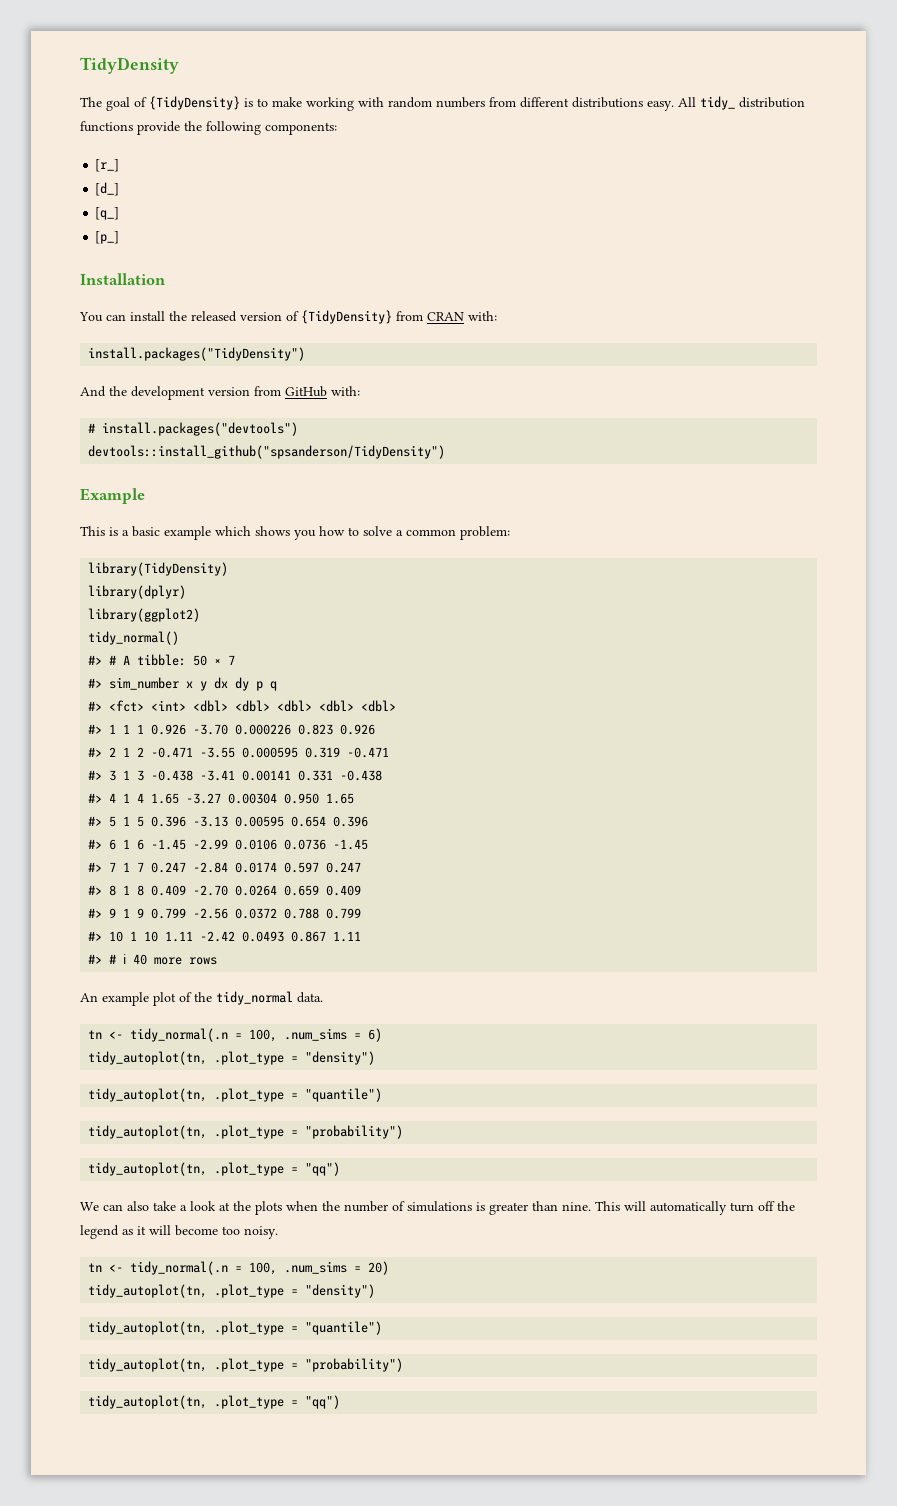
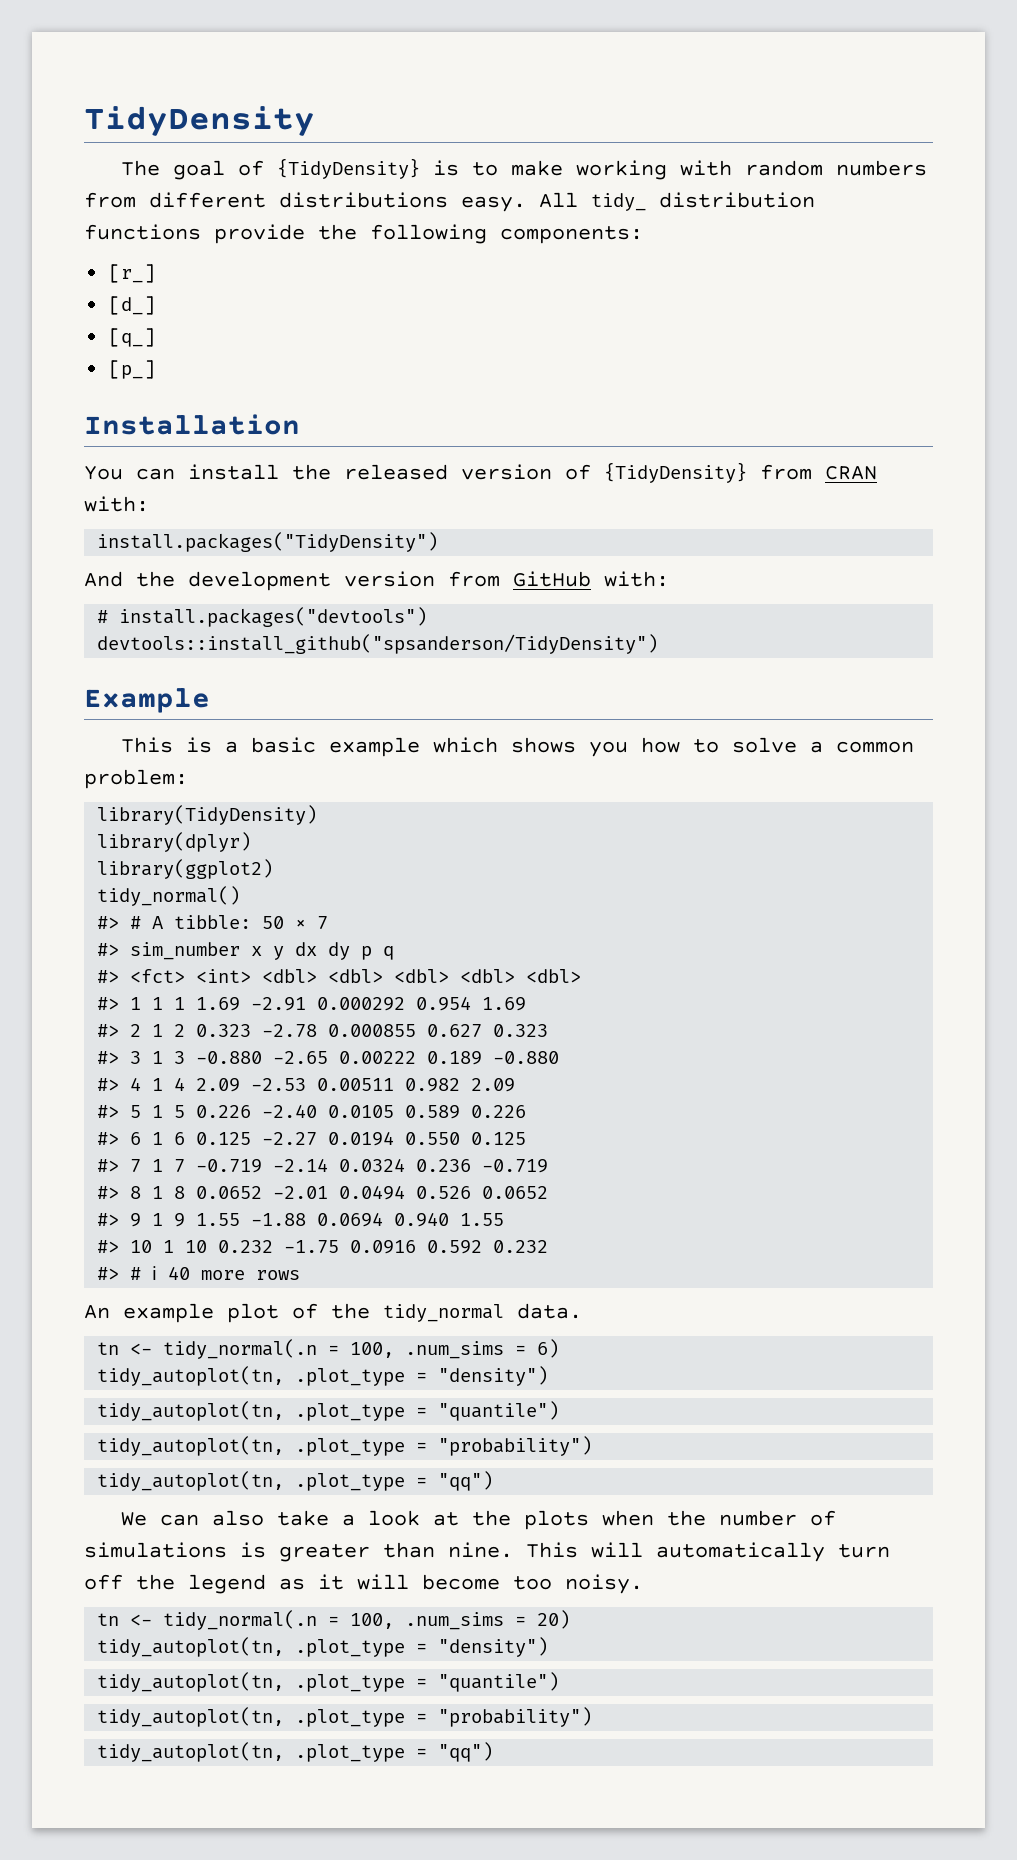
- #> 1 1 1 0.926 -3.70 0.000226 0.823 0.926
+ #> 1 1 1 1.69 -2.91 0.000292 0.954 1.69
- #> 2 1 2 -0.471 -3.55 0.000595 0.319 -0.471
+ #> 2 1 2 0.323 -2.78 0.000855 0.627 0.323
- #> 3 1 3 -0.438 -3.41 0.00141 0.331 -0.438
+ #> 3 1 3 -0.880 -2.65 0.00222 0.189 -0.880
- #> 4 1 4 1.65 -3.27 0.00304 0.950 1.65
+ #> 4 1 4 2.09 -2.53 0.00511 0.982 2.09
- #> 5 1 5 0.396 -3.13 0.00595 0.654 0.396
+ #> 5 1 5 0.226 -2.40 0.0105 0.589 0.226
- #> 6 1 6 -1.45 -2.99 0.0106 0.0736 -1.45
+ #> 6 1 6 0.125 -2.27 0.0194 0.550 0.125
- #> 7 1 7 0.247 -2.84 0.0174 0.597 0.247
+ #> 7 1 7 -0.719 -2.14 0.0324 0.236 -0.719
- #> 8 1 8 0.409 -2.70 0.0264 0.659 0.409
+ #> 8 1 8 0.0652 -2.01 0.0494 0.526 0.0652
- #> 9 1 9 0.799 -2.56 0.0372 0.788 0.799
+ #> 9 1 9 1.55 -1.88 0.0694 0.940 1.55
- #> 10 1 10 1.11 -2.42 0.0493 0.867 1.11
+ #> 10 1 10 0.232 -1.75 0.0916 0.592 0.232

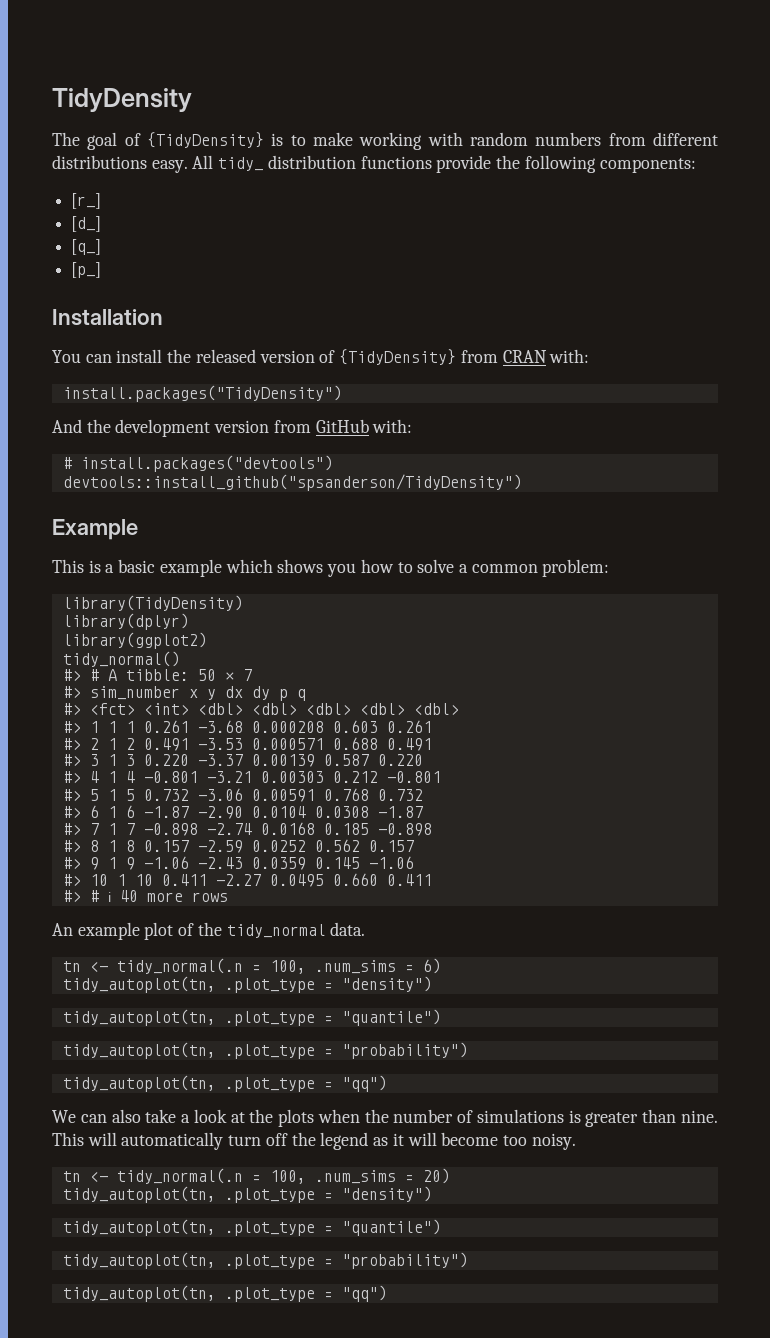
- #> 1 1 1 1.69 -2.91 0.000292 0.954 1.69
+ #> 1 1 1 0.261 -3.68 0.000208 0.603 0.261
- #> 2 1 2 0.323 -2.78 0.000855 0.627 0.323
+ #> 2 1 2 0.491 -3.53 0.000571 0.688 0.491
- #> 3 1 3 -0.880 -2.65 0.00222 0.189 -0.880
+ #> 3 1 3 0.220 -3.37 0.00139 0.587 0.220
- #> 4 1 4 2.09 -2.53 0.00511 0.982 2.09
+ #> 4 1 4 -0.801 -3.21 0.00303 0.212 -0.801
- #> 5 1 5 0.226 -2.40 0.0105 0.589 0.226
+ #> 5 1 5 0.732 -3.06 0.00591 0.768 0.732
- #> 6 1 6 0.125 -2.27 0.0194 0.550 0.125
+ #> 6 1 6 -1.87 -2.90 0.0104 0.0308 -1.87
- #> 7 1 7 -0.719 -2.14 0.0324 0.236 -0.719
+ #> 7 1 7 -0.898 -2.74 0.0168 0.185 -0.898
- #> 8 1 8 0.0652 -2.01 0.0494 0.526 0.0652
+ #> 8 1 8 0.157 -2.59 0.0252 0.562 0.157
- #> 9 1 9 1.55 -1.88 0.0694 0.940 1.55
+ #> 9 1 9 -1.06 -2.43 0.0359 0.145 -1.06
- #> 10 1 10 0.232 -1.75 0.0916 0.592 0.232
+ #> 10 1 10 0.411 -2.27 0.0495 0.660 0.411

